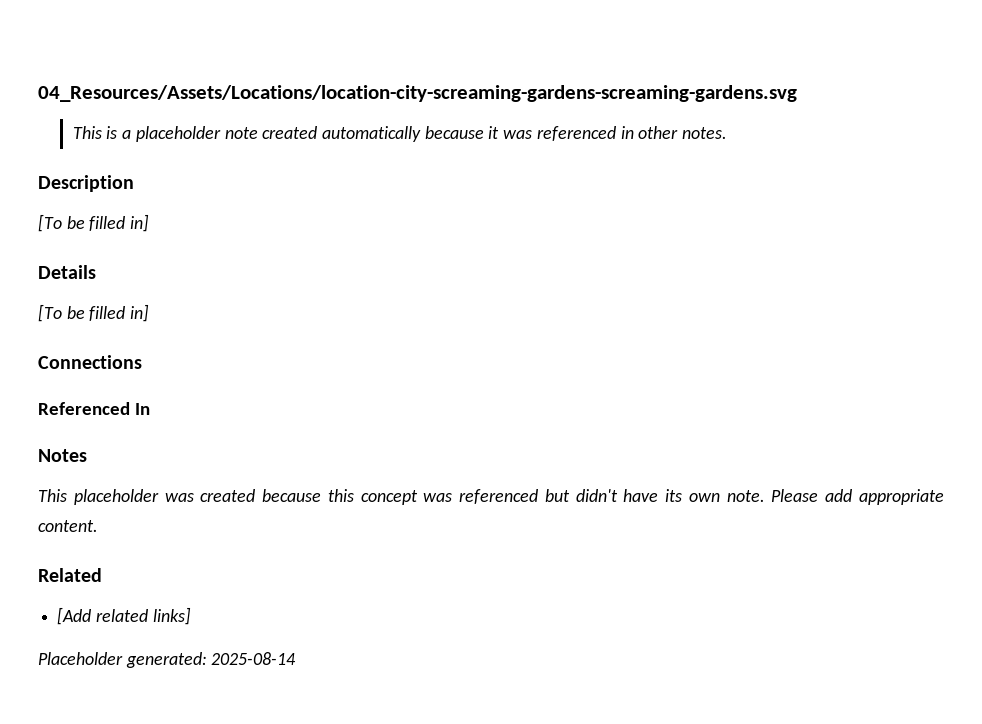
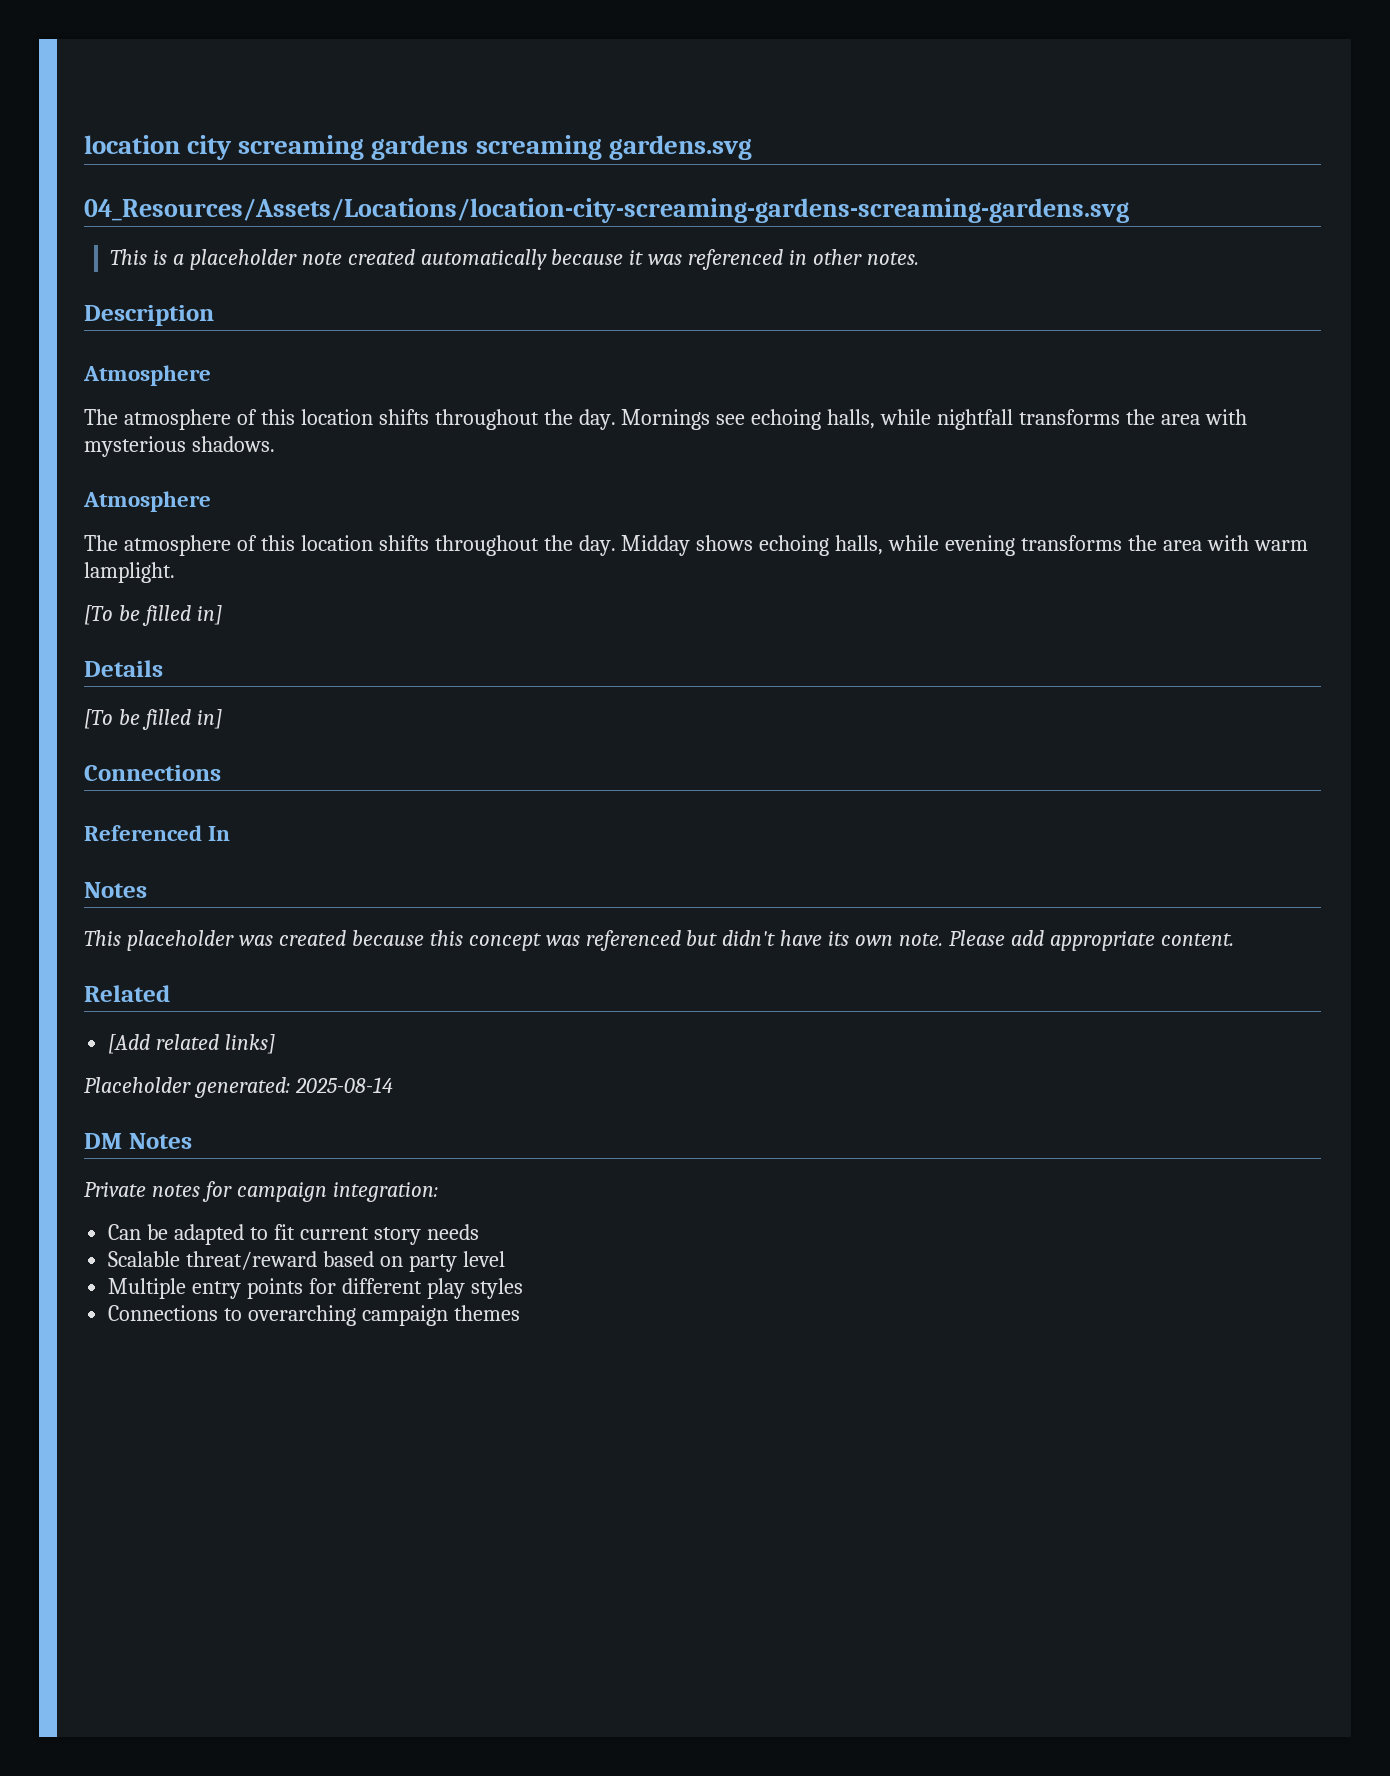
+ location city screaming gardens screaming gardens.svg
  Description
+ Atmosphere
+ The atmosphere of this location shifts throughout the day. Mornings see echoing halls, while nightfall transforms the area with mysterious shadows.
+ Atmosphere
+ The atmosphere of this location shifts throughout the day. Midday shows echoing halls, while evening transforms the area with warm lamplight.
+ DM Notes
+ Private notes for campaign integration:
+ Can be adapted to fit current story needs
+ Scalable threat/reward based on party level
+ Multiple entry points for different play styles
+ Connections to overarching campaign themes

